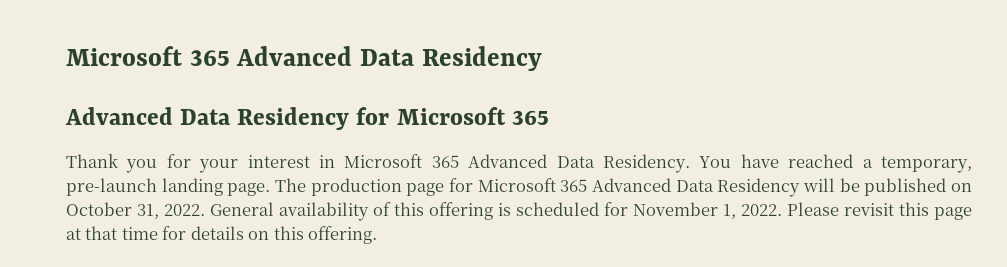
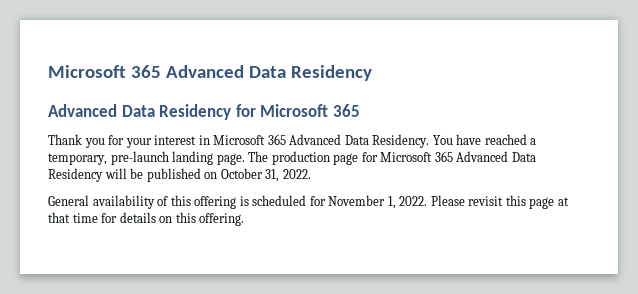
- The production page for Microsoft 365 Advanced Data Residency will be published on October 31, 2022. General availability of this offering is scheduled for November 1, 2022.
+ The production page for Microsoft 365 Advanced Data Residency will be published on October 31, 2022.
+ General availability of this offering is scheduled for November 1, 2022.

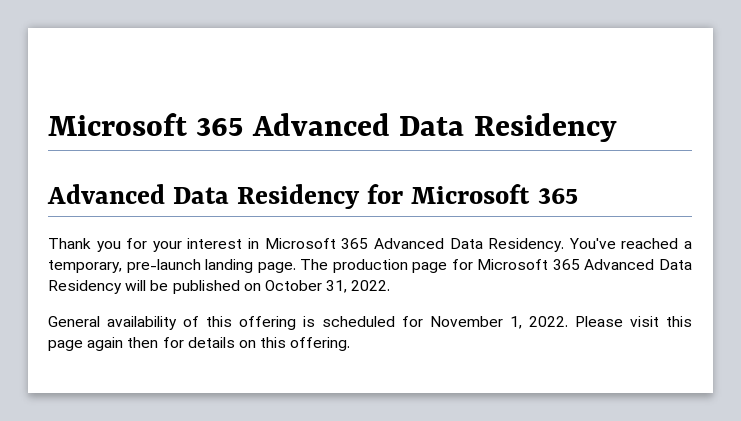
- You have reached a temporary, pre-launch landing page.
+ You've reached a temporary, pre-launch landing page.
- Please revisit this page at that time for details on this offering.
+ Please visit this page again then for details on this offering.

